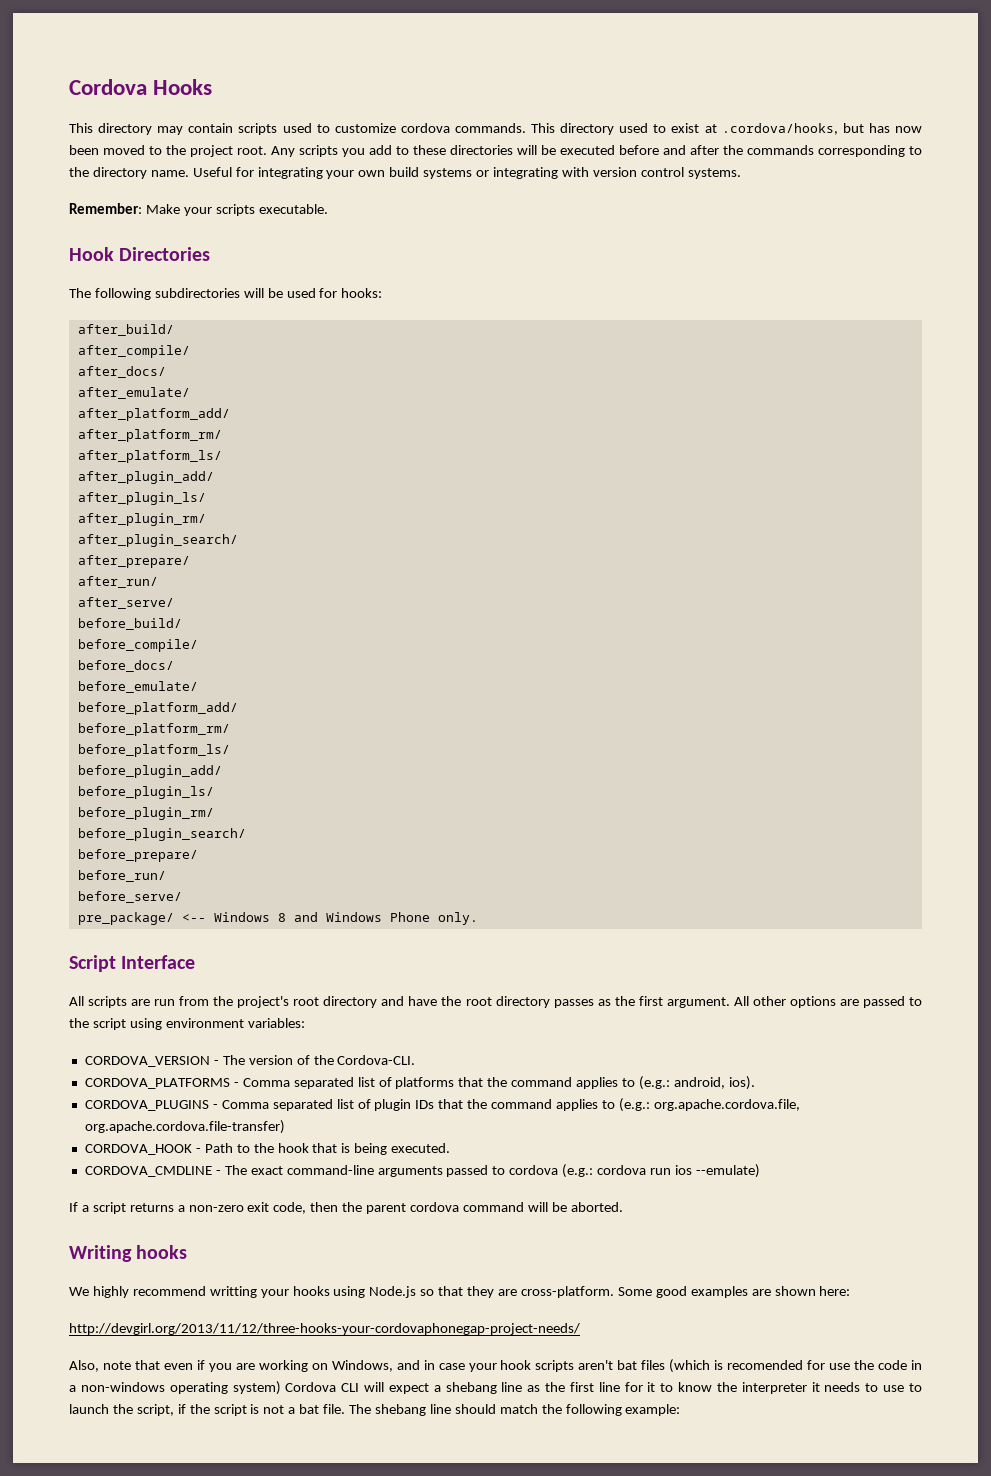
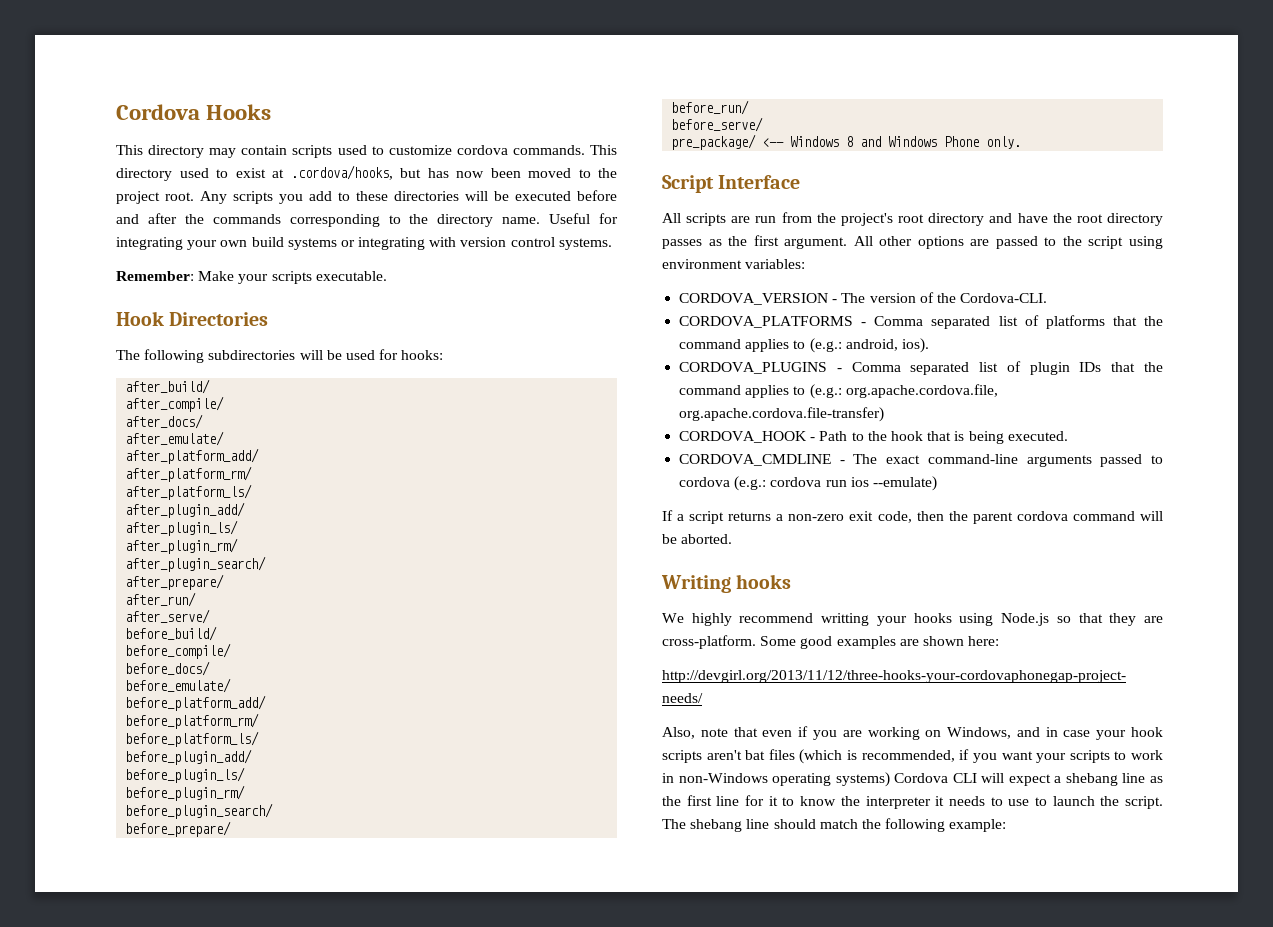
- Also, note that even if you are working on Windows, and in case your hook scripts aren't bat files (which is recomended for use the code in a non-windows operating system) Cordova CLI will expect a shebang line as the first line for it to know the interpreter it needs to use to launch the script, if the script is not a bat file.
+ Also, note that even if you are working on Windows, and in case your hook scripts aren't bat files (which is recommended, if you want your scripts to work in non-Windows operating systems) Cordova CLI will expect a shebang line as the first line for it to know the interpreter it needs to use to launch the script.

